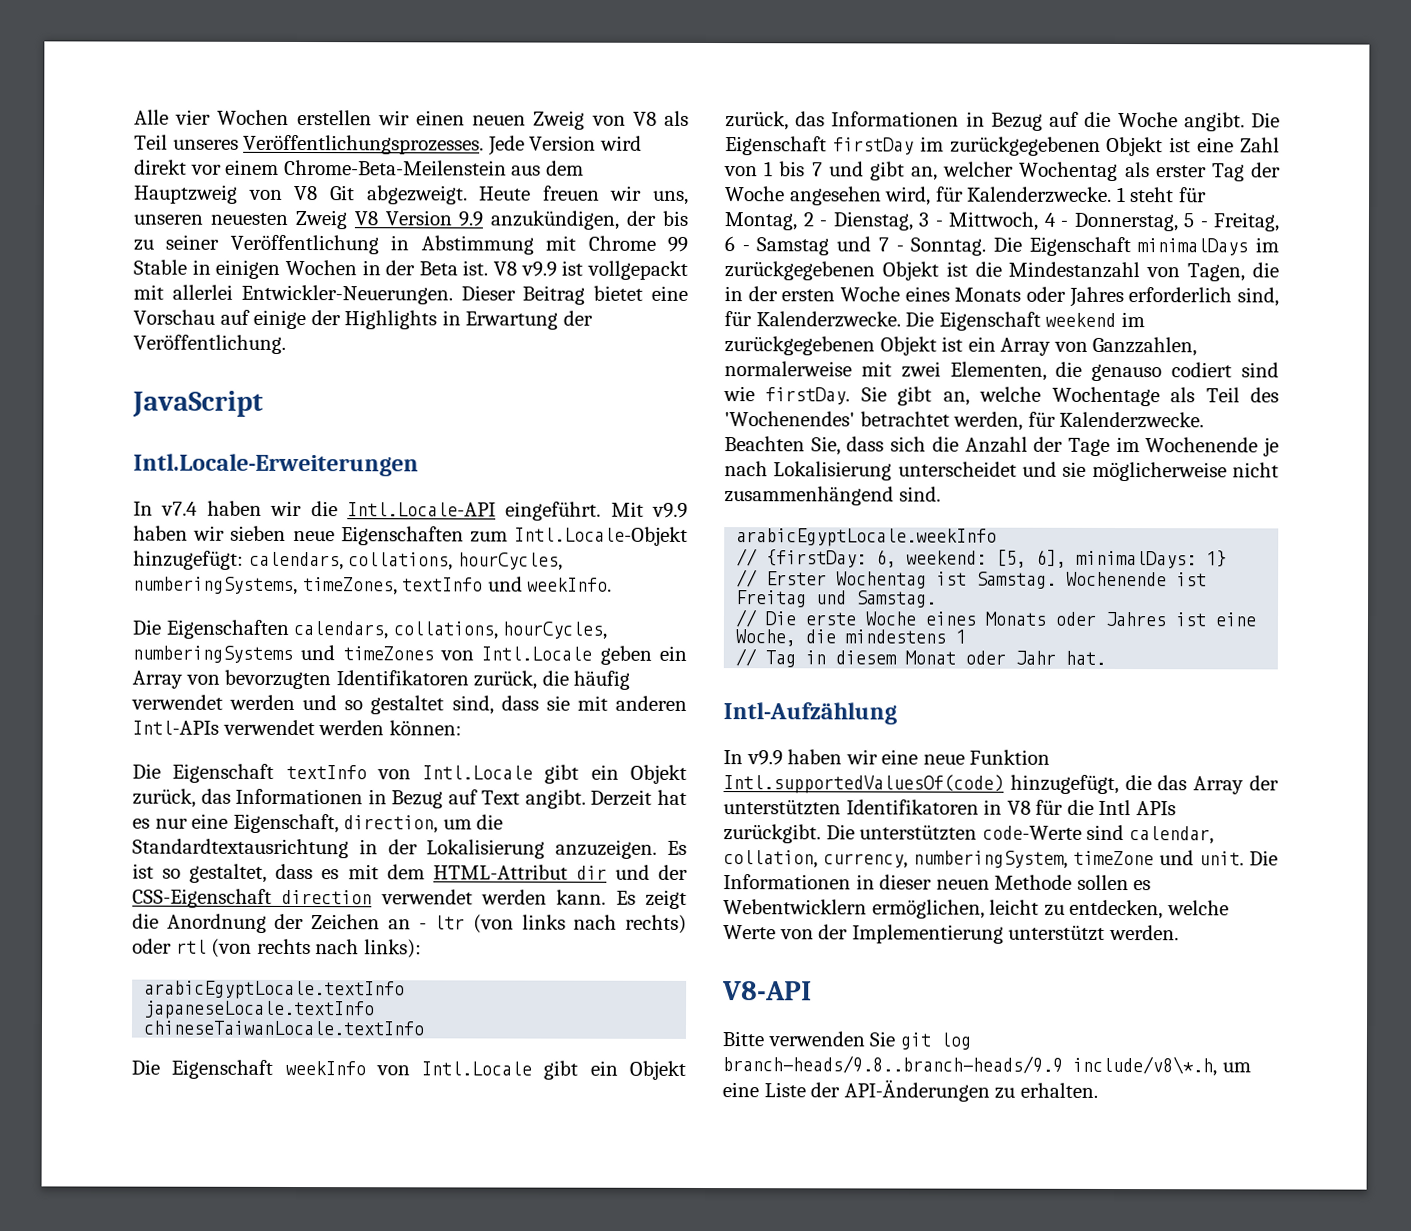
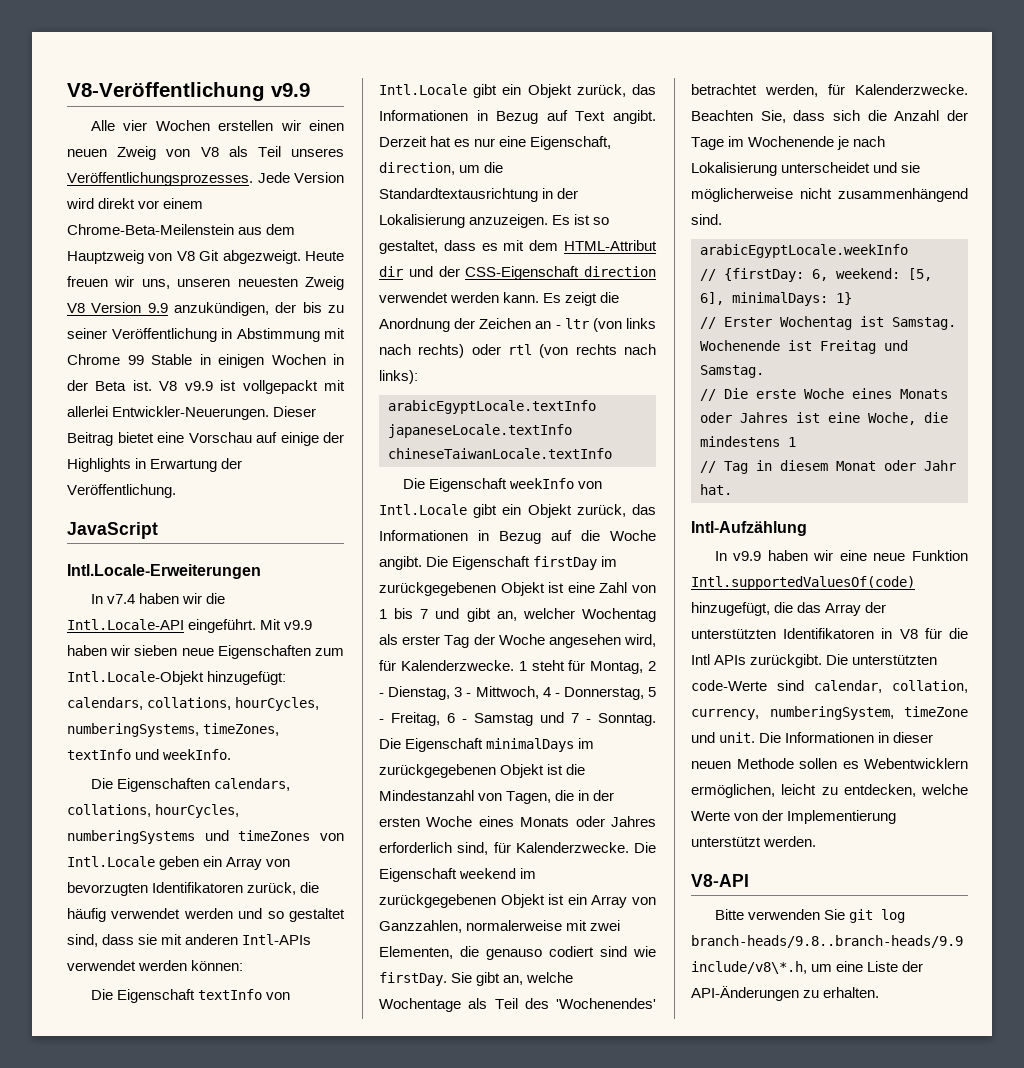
+ V8-Veröffentlichung v9.9

